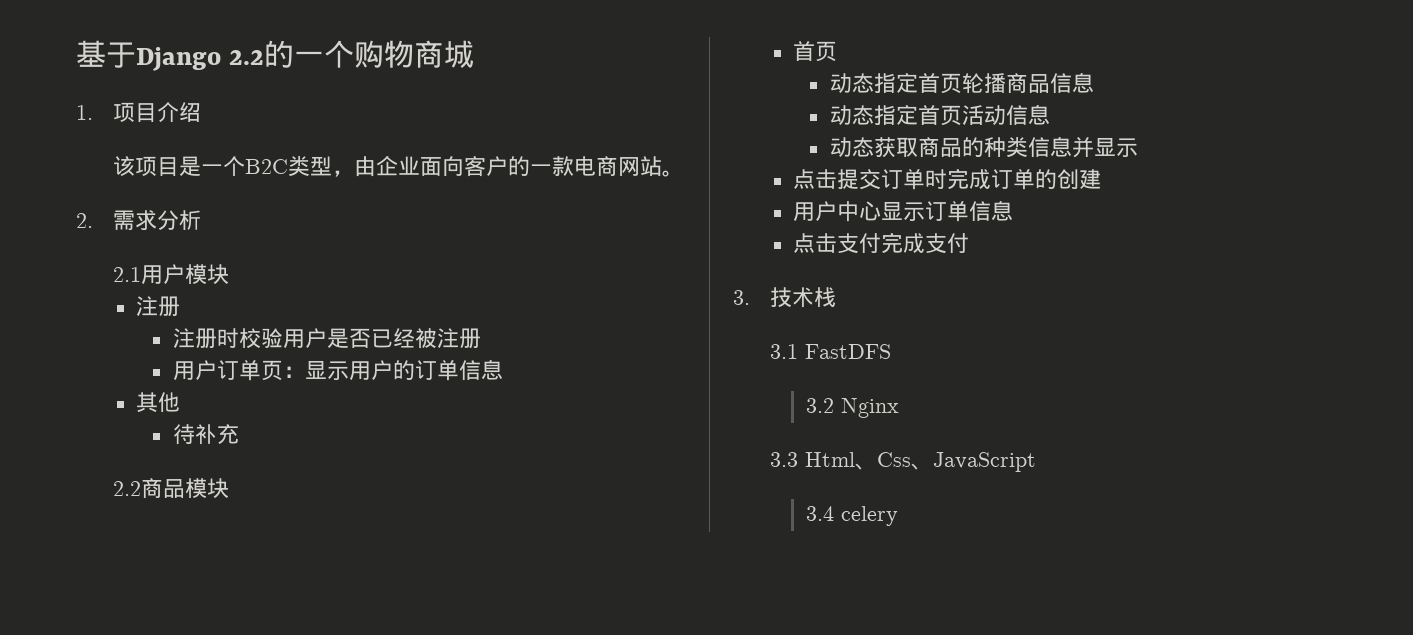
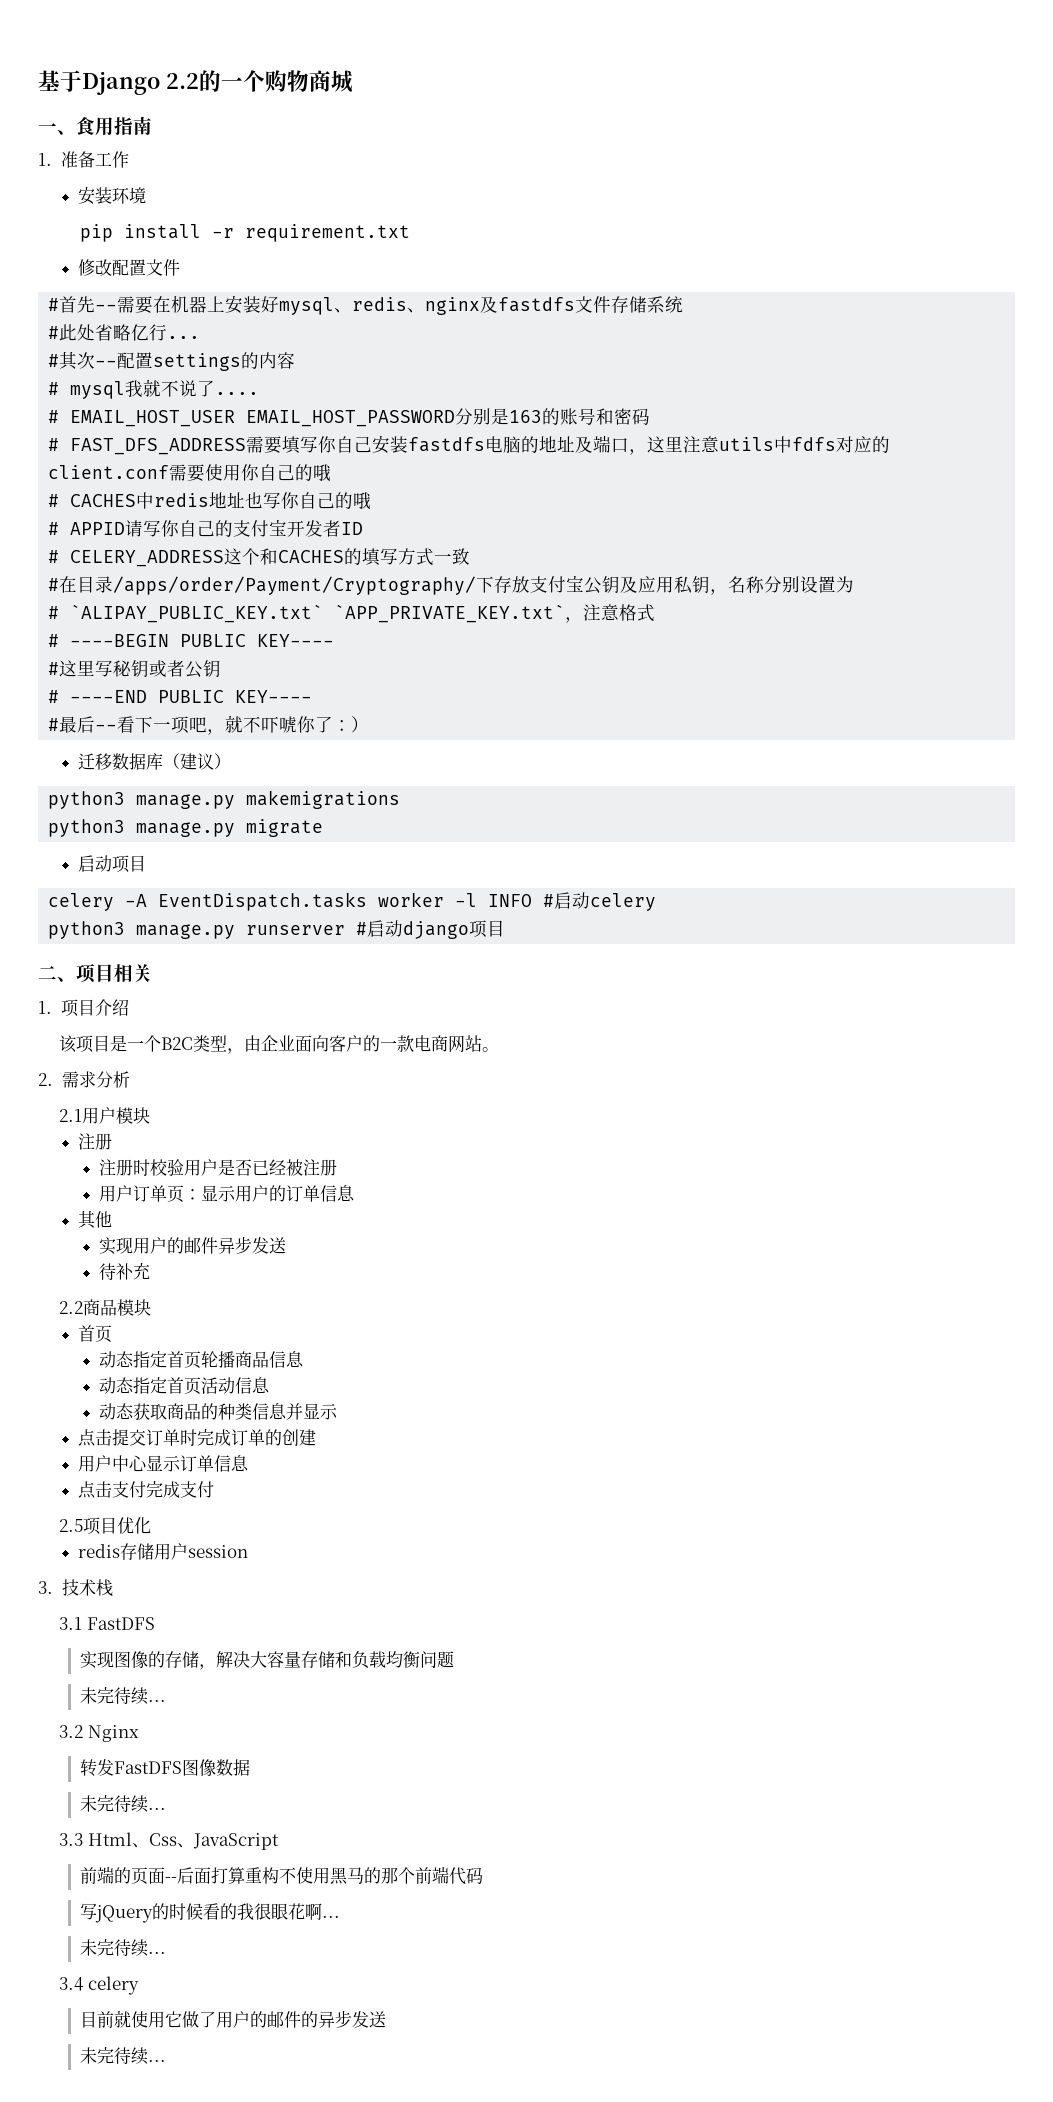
+ 一、食用指南
+ 1.准备工作
+ 安装环境
+ pip install -r requirement.txt
+ 修改配置文件
+ #首先--需要在机器上安装好mysql、redis、nginx及fastdfs文件存储系统
+ #此处省略亿行...
+ #其次--配置settings的内容
+ # mysql我就不说了....
+ # EMAIL_HOST_USER EMAIL_HOST_PASSWORD分别是163的账号和密码
+ # FAST_DFS_ADDRESS需要填写你自己安装fastdfs电脑的地址及端口，这里注意utils中fdfs对应的client.conf需要使用你自己的哦
+ # CACHES中redis地址也写你自己的哦
+ # APPID请写你自己的支付宝开发者ID
+ # CELERY_ADDRESS这个和CACHES的填写方式一致
+ #在目录/apps/order/Payment/Cryptography/下存放支付宝公钥及应用私钥，名称分别设置为
+ # `ALIPAY_PUBLIC_KEY.txt` `APP_PRIVATE_KEY.txt`，注意格式
+ # ----BEGIN PUBLIC KEY----
+ #这里写秘钥或者公钥
+ # ----END PUBLIC KEY----
+ #最后--看下一项吧，就不吓唬你了：）
+ 迁移数据库（建议）
+ python3 manage.py makemigrations
+ python3 manage.py migrate
+ 启动项目
+ celery -A EventDispatch.tasks worker -l INFO #启动celery
+ python3 manage.py runserver #启动django项目
+ 二、项目相关
+ 实现用户的邮件异步发送
+ 2.5项目优化
+ redis存储用户session
+ 实现图像的存储，解决大容量存储和负载均衡问题
+ 未完待续...
  3.2 Nginx
+ 转发FastDFS图像数据
+ 未完待续...
+ 前端的页面--后面打算重构不使用黑马的那个前端代码
+ 写jQuery的时候看的我很眼花啊...
+ 未完待续...
  3.4 celery
+ 目前就使用它做了用户的邮件的异步发送
+ 未完待续...

